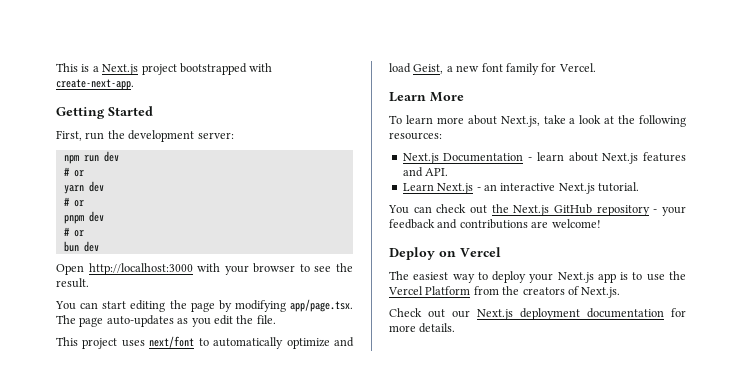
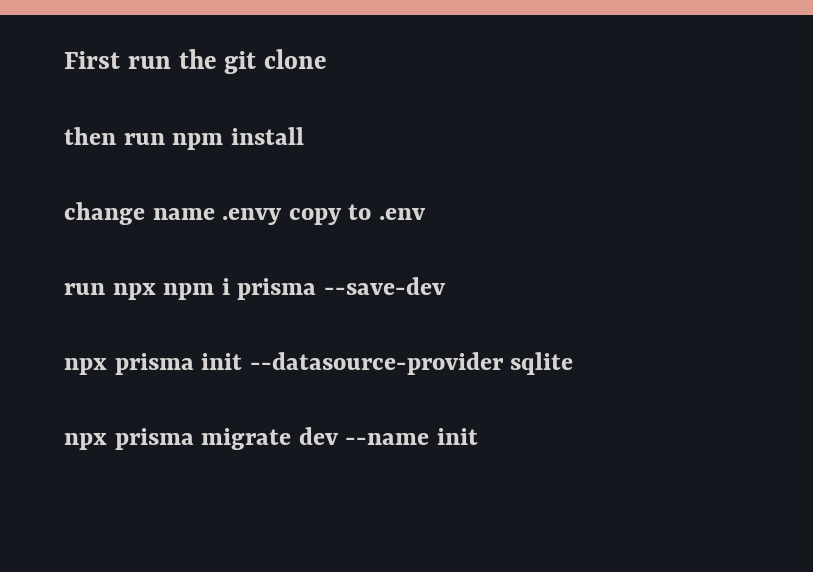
- This is a Next.js project bootstrapped with create-next-app.
- Getting Started
- First, run the development server:
- npm run dev
- # or
- yarn dev
- # or
- pnpm dev
- # or
- bun dev
- Open http://localhost:3000 with your browser to see the result.
- You can start editing the page by modifying app/page.tsx. The page auto-updates as you edit the file.
- This project uses next/font to automatically optimize and load Geist, a new font family for Vercel.
- Learn More
- To learn more about Next.js, take a look at the following resources:
- Next.js Documentation - learn about Next.js features and API.
- Learn Next.js - an interactive Next.js tutorial.
- You can check out the Next.js GitHub repository - your feedback and contributions are welcome!
- Deploy on Vercel
- The easiest way to deploy your Next.js app is to use the Vercel Platform from the creators of Next.js.
- Check out our Next.js deployment documentation for more details.
+ First run the git clone
+ then run npm install
+ change name .envy copy to .env
+ run npx npm i prisma --save-dev
+ npx prisma init --datasource-provider sqlite
+ npx prisma migrate dev --name init

